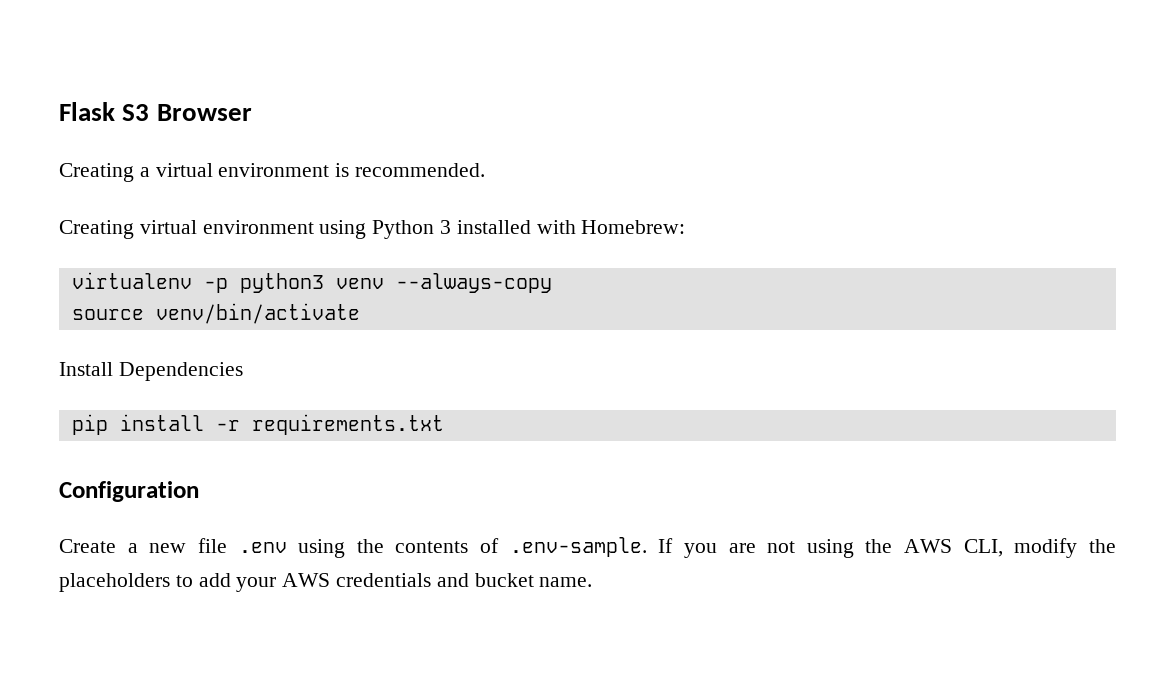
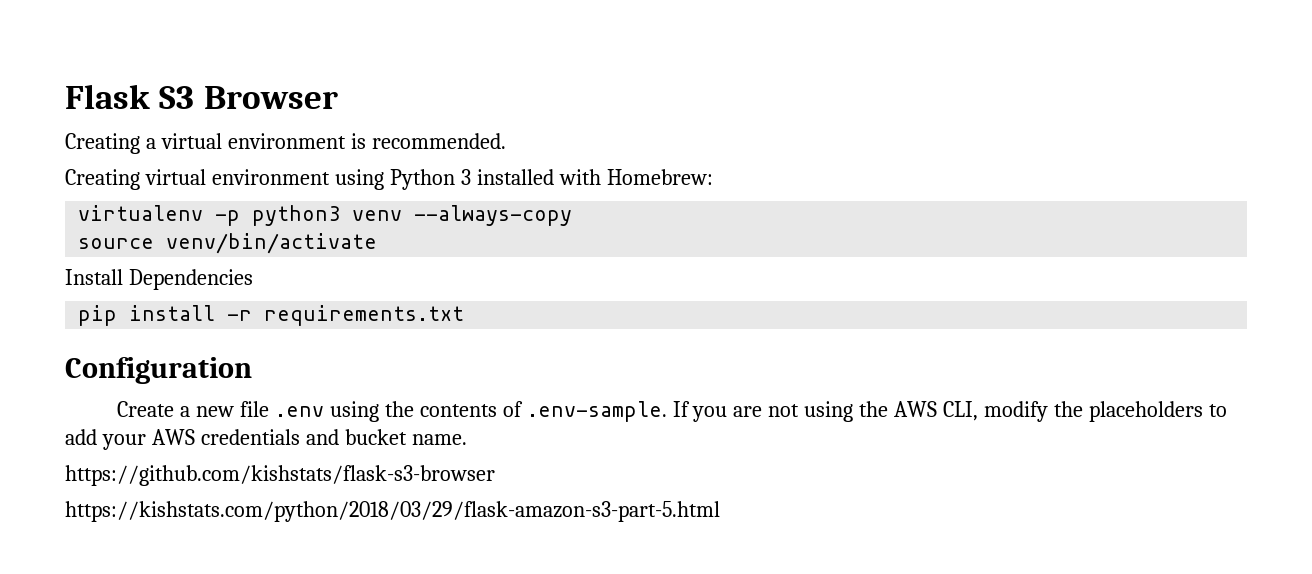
+ https://github.com/kishstats/flask-s3-browser
+ https://kishstats.com/python/2018/03/29/flask-amazon-s3-part-5.html

